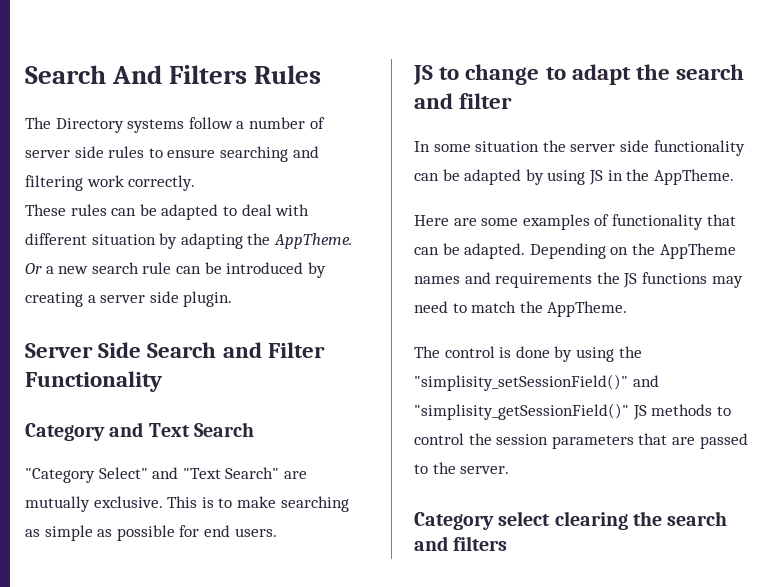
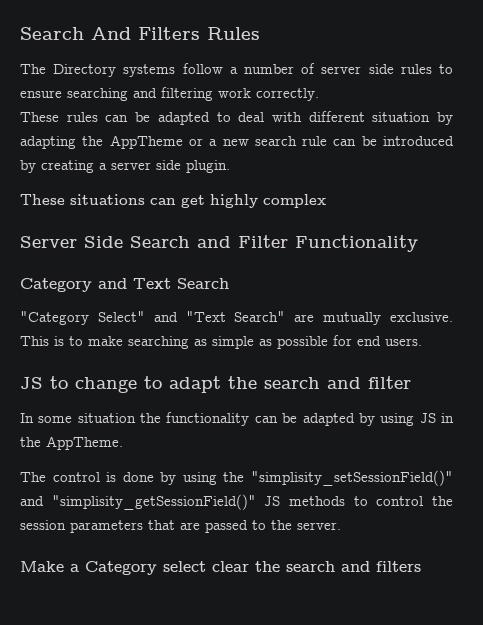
- These rules can be adapted to deal with different situation by adapting the AppTheme. Or a new search rule can be introduced by creating a server side plugin.
+ These rules can be adapted to deal with different situation by adapting the AppTheme or a new search rule can be introduced by creating a server side plugin.
+ These situations can get highly complex
- In some situation the server side functionality can be adapted by using JS in the AppTheme.
+ In some situation the functionality can be adapted by using JS in the AppTheme.
- Here are some examples of functionality that can be adapted. Depending on the AppTheme names and requirements the JS functions may need to match the AppTheme.
- Category select clearing the search and filters
+ Make a Category select clear the search and filters

